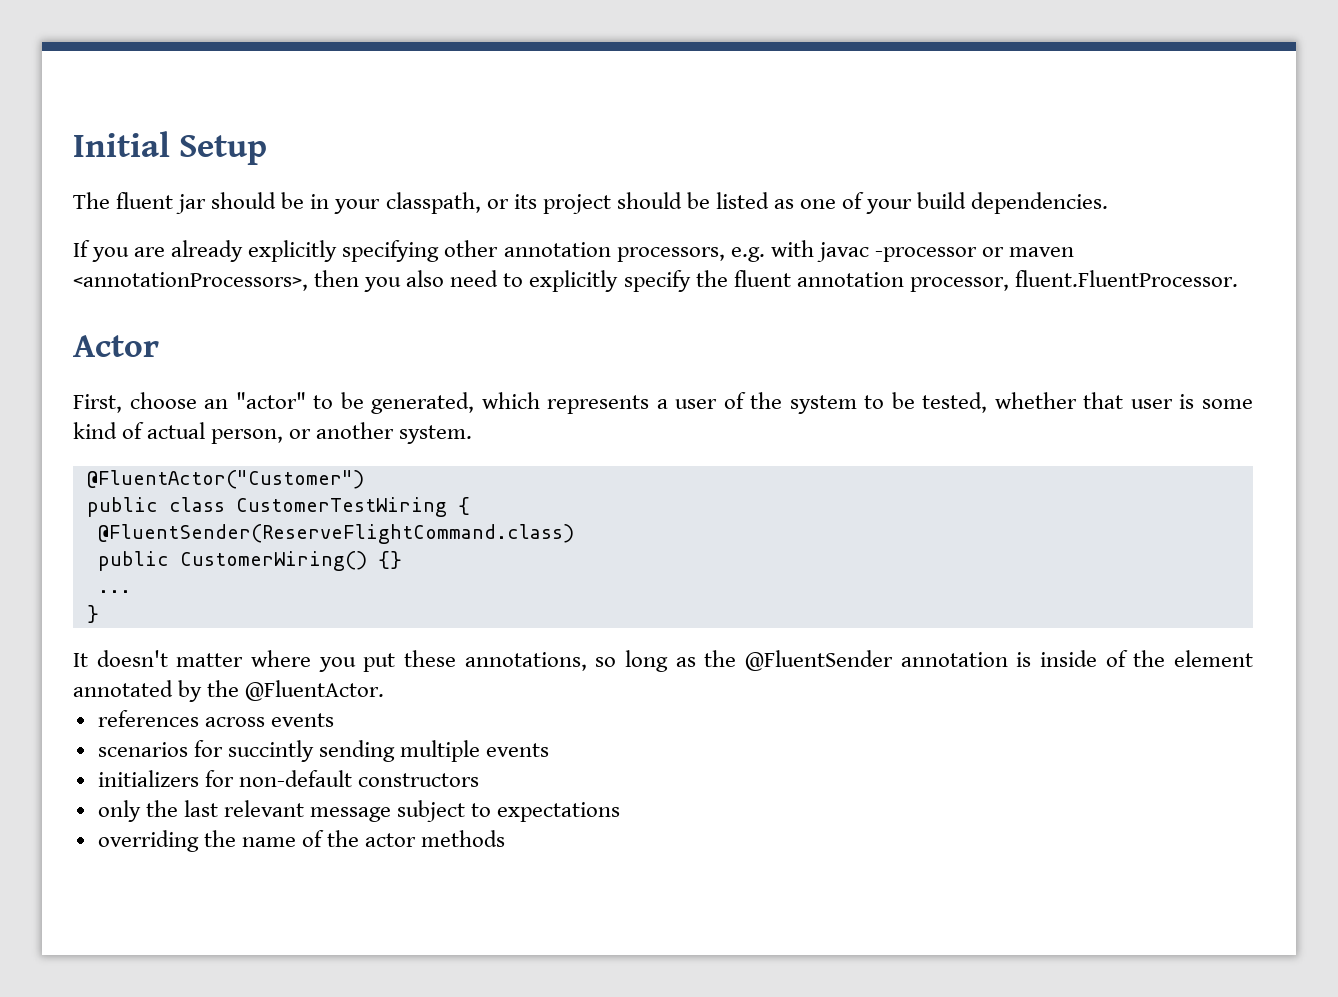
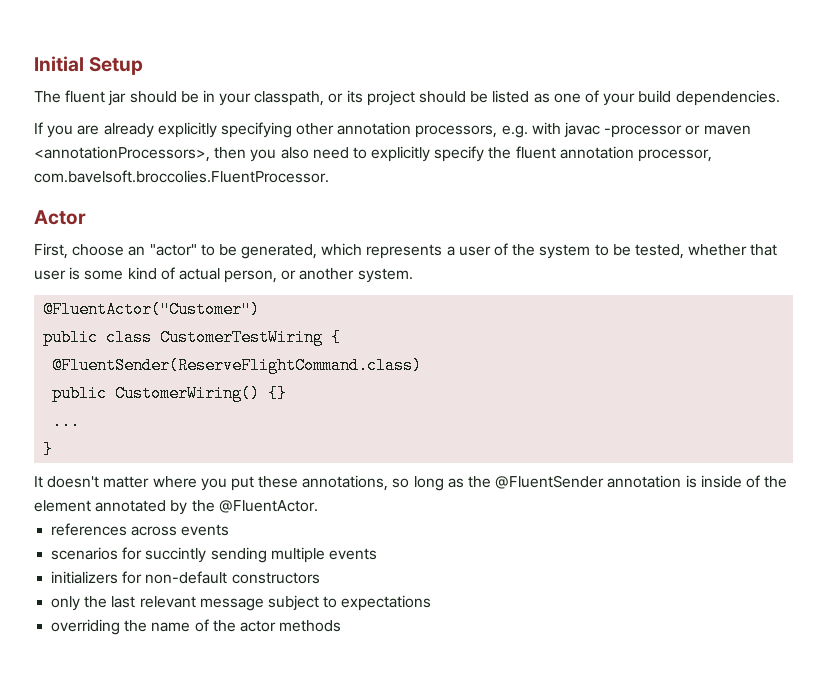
- If you are already explicitly specifying other annotation processors, e.g. with javac -processor or maven <annotationProcessors>, then you also need to explicitly specify the fluent annotation processor, fluent.FluentProcessor.
+ If you are already explicitly specifying other annotation processors, e.g. with javac -processor or maven <annotationProcessors>, then you also need to explicitly specify the fluent annotation processor, com.bavelsoft.broccolies.FluentProcessor.

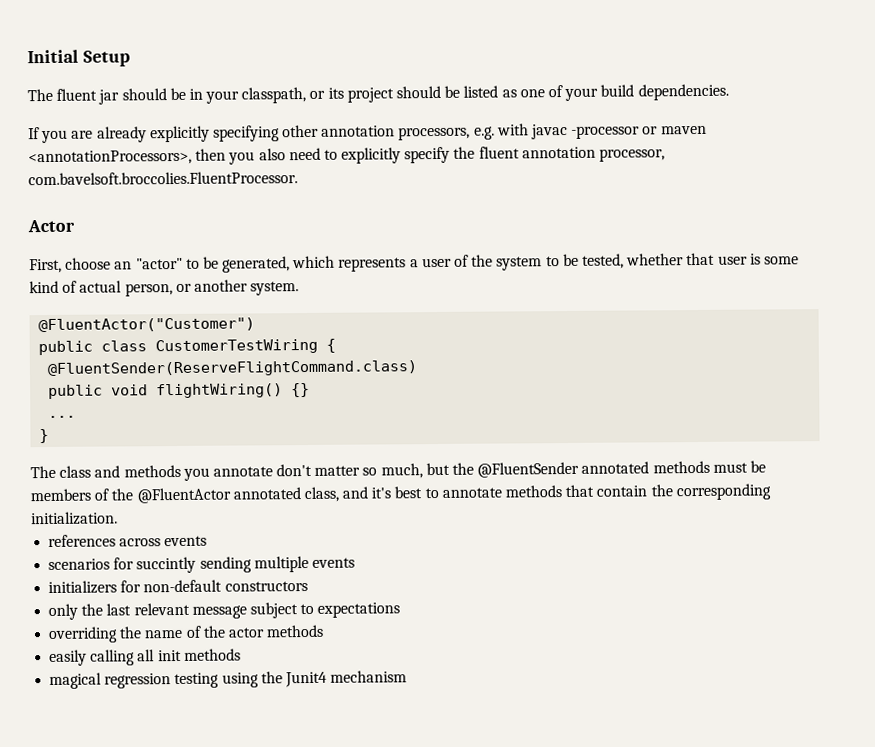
- public CustomerWiring() {}
+ public void flightWiring() {}
- It doesn't matter where you put these annotations, so long as the @FluentSender annotation is inside of the element annotated by the @FluentActor.
+ The class and methods you annotate don't matter so much, but the @FluentSender annotated methods must be members of the @FluentActor annotated class, and it's best to annotate methods that contain the corresponding initialization.
+ easily calling all init methods
+ magical regression testing using the Junit4 mechanism

